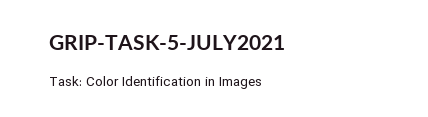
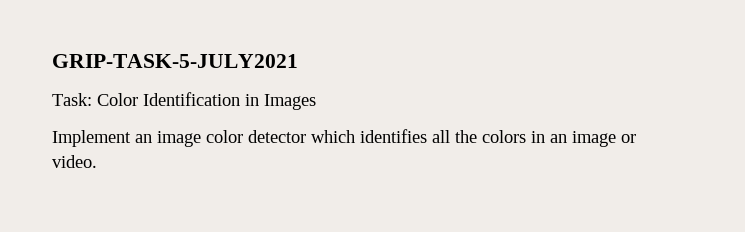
+ Implement an image color detector which identifies all the colors in an image or video.

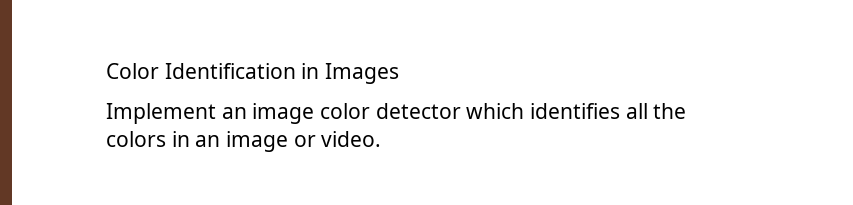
- GRIP-TASK-5-JULY2021
- Task: Color Identification in Images
+ Color Identification in Images

